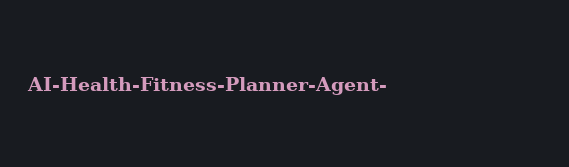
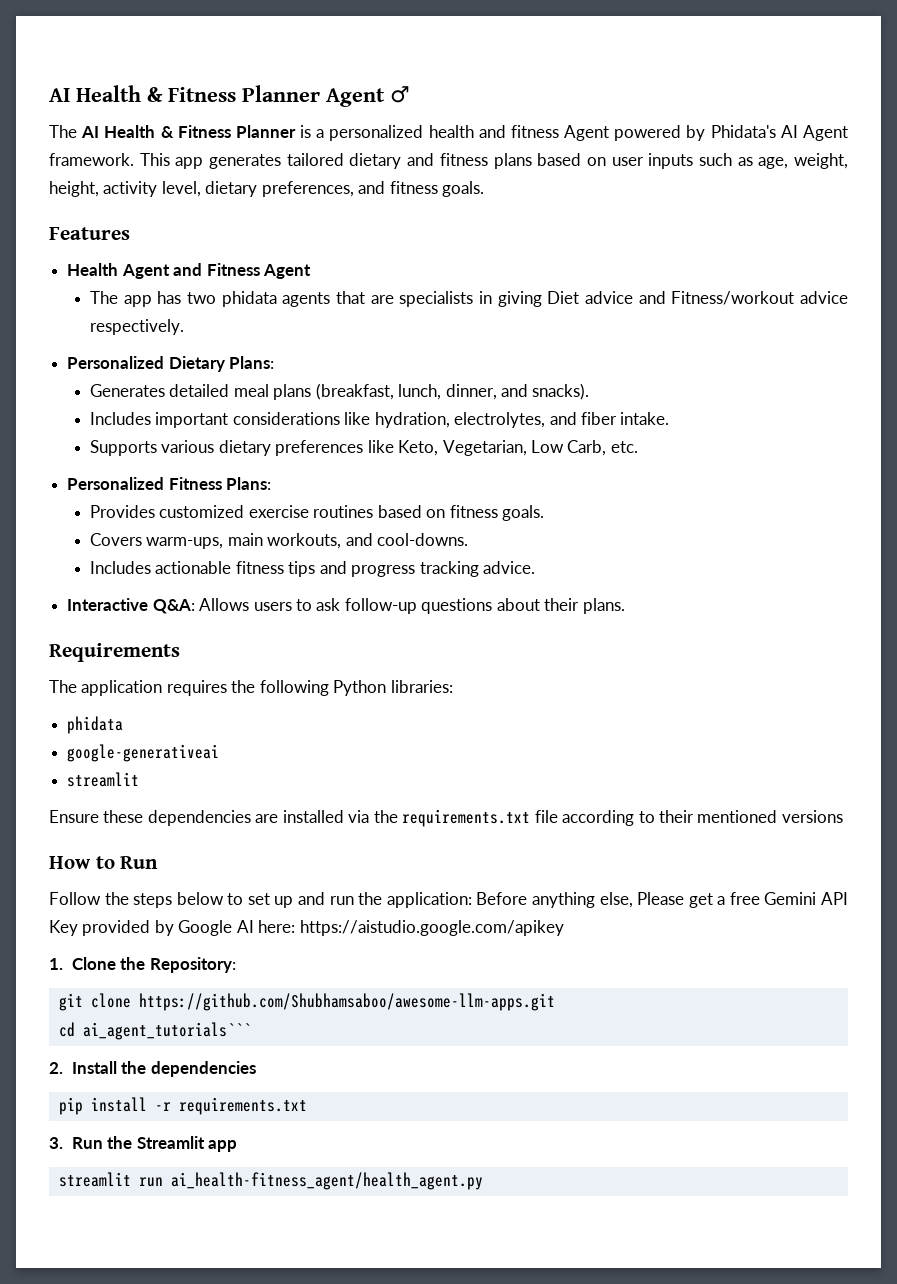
- AI-Health-Fitness-Planner-Agent-
+ AI Health & Fitness Planner Agent ♂
+ The AI Health & Fitness Planner is a personalized health and fitness Agent powered by Phidata's AI Agent framework. This app generates tailored dietary and fitness plans based on user inputs such as age, weight, height, activity level, dietary preferences, and fitness goals.
+ Features
+ Health Agent and Fitness Agent
+ The app has two phidata agents that are specialists in giving Diet advice and Fitness/workout advice respectively.
+ Personalized Dietary Plans:
+ Generates detailed meal plans (breakfast, lunch, dinner, and snacks).
+ Includes important considerations like hydration, electrolytes, and fiber intake.
+ Supports various dietary preferences like Keto, Vegetarian, Low Carb, etc.
+ Personalized Fitness Plans:
+ Provides customized exercise routines based on fitness goals.
+ Covers warm-ups, main workouts, and cool-downs.
+ Includes actionable fitness tips and progress tracking advice.
+ Interactive Q&A: Allows users to ask follow-up questions about their plans.
+ Requirements
+ The application requires the following Python libraries:
+ phidata
+ google-generativeai
+ streamlit
+ Ensure these dependencies are installed via the requirements.txt file according to their mentioned versions
+ How to Run
+ Follow the steps below to set up and run the application: Before anything else, Please get a free Gemini API Key provided by Google AI here: https://aistudio.google.com/apikey
+ 1. Clone the Repository:
+ git clone https://github.com/Shubhamsaboo/awesome-llm-apps.git
+ cd ai_agent_tutorials```
+ 2. Install the dependencies
+ pip install -r requirements.txt
+ 3. Run the Streamlit app
+ streamlit run ai_health-fitness_agent/health_agent.py

